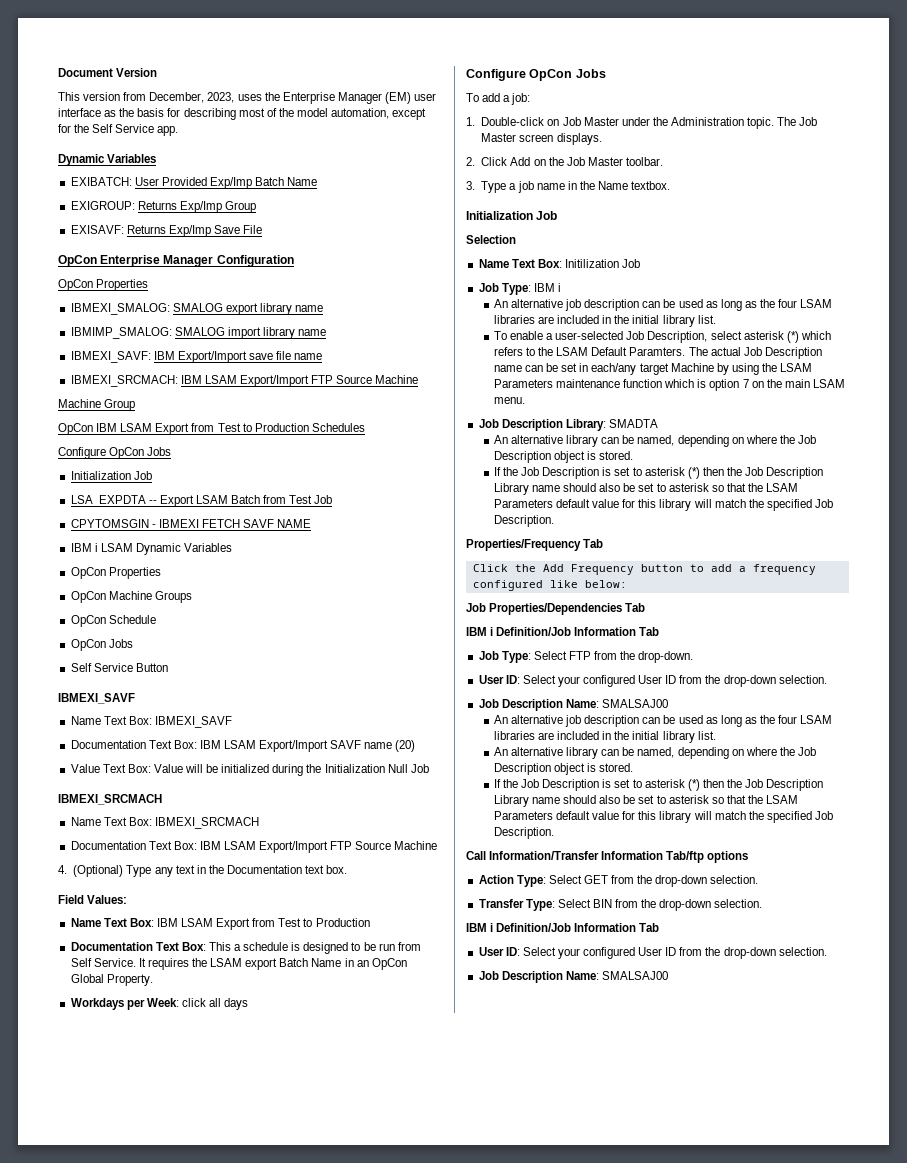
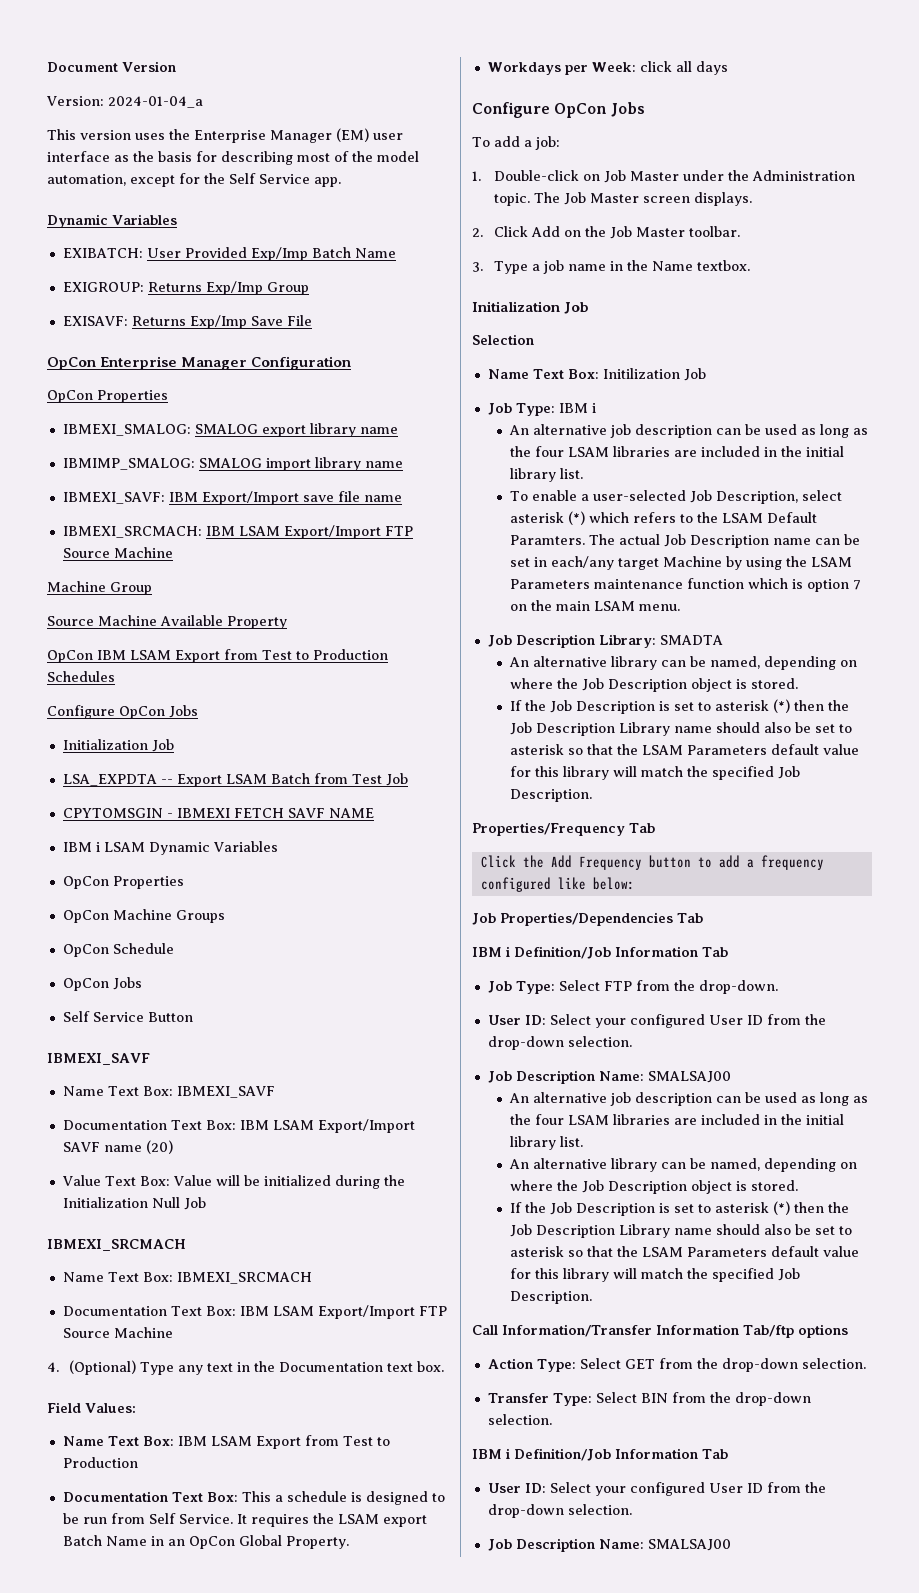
+ Version: 2024-01-04_a
- This version from December, 2023, uses the Enterprise Manager (EM) user interface as the basis for describing most of the model automation, except for the Self Service app.
+ This version uses the Enterprise Manager (EM) user interface as the basis for describing most of the model automation, except for the Self Service app.
+ Source Machine Available Property

